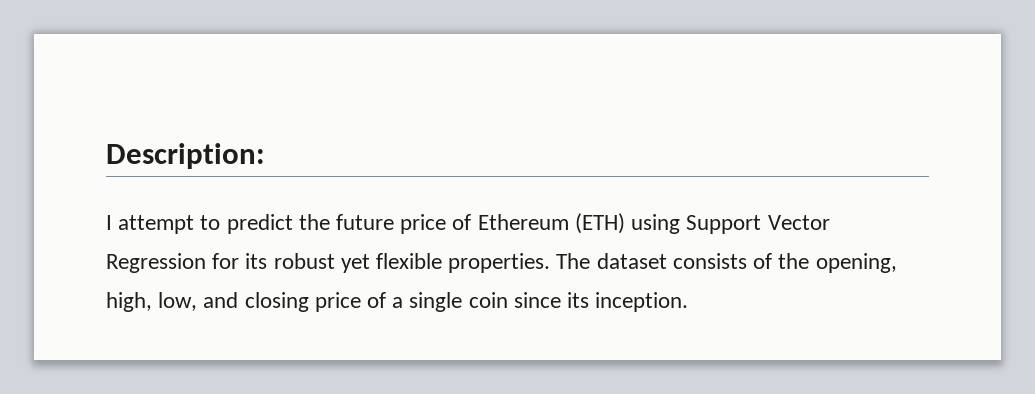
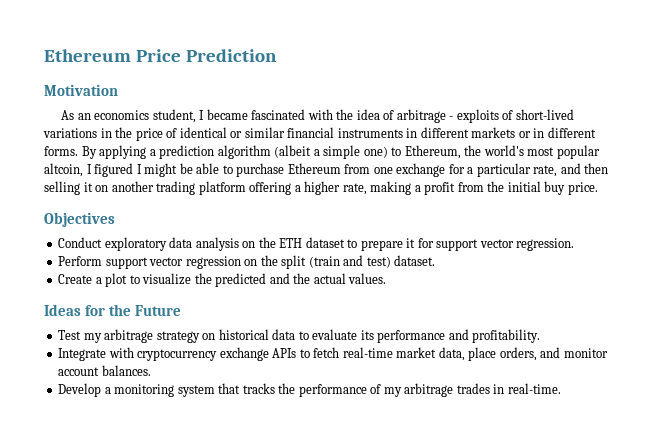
- Description:
- I attempt to predict the future price of Ethereum (ETH) using Support Vector Regression for its robust yet flexible properties. The dataset consists of the opening, high, low, and closing price of a single coin since its inception.
+ Ethereum Price Prediction
+ Motivation
+ As an economics student, I became fascinated with the idea of arbitrage - exploits of short-lived variations in the price of identical or similar financial instruments in different markets or in different forms. By applying a prediction algorithm (albeit a simple one) to Ethereum, the world's most popular altcoin, I figured I might be able to purchase Ethereum from one exchange for a particular rate, and then selling it on another trading platform offering a higher rate, making a profit from the initial buy price.
+ Objectives
+ Conduct exploratory data analysis on the ETH dataset to prepare it for support vector regression.
+ Perform support vector regression on the split (train and test) dataset.
+ Create a plot to visualize the predicted and the actual values.
+ Ideas for the Future
+ Test my arbitrage strategy on historical data to evaluate its performance and profitability.
+ Integrate with cryptocurrency exchange APIs to fetch real-time market data, place orders, and monitor account balances.
+ Develop a monitoring system that tracks the performance of my arbitrage trades in real-time.

